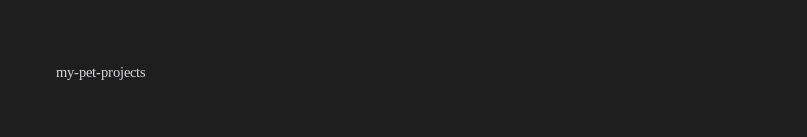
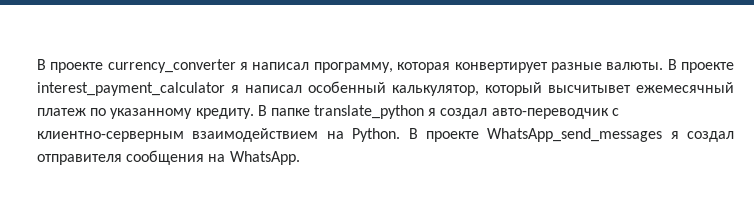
- my-pet-projects
+ В проекте currency_converter я написал программу, которая конвертирует разные валюты. В проекте interest_payment_calculator я написал особенный калькулятор, который высчитывет ежемесячный платеж по указанному кредиту. В папке translate_python я создал авто-переводчик с клиентно-серверным взаимодействием на Python. В проекте WhatsApp_send_messages я создал отправителя сообщения на WhatsApp.

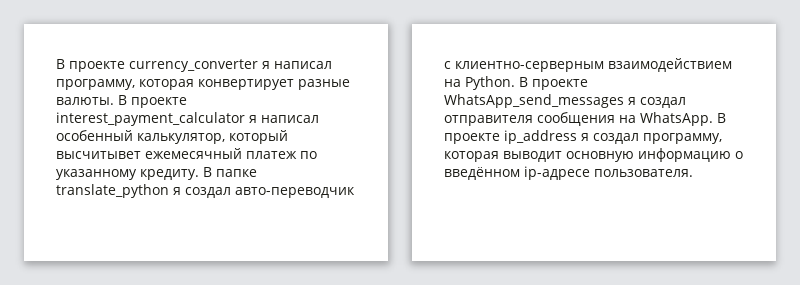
+ В проекте ip_address я создал программу, которая выводит основную информацию о введённом ip-адресе пользователя.

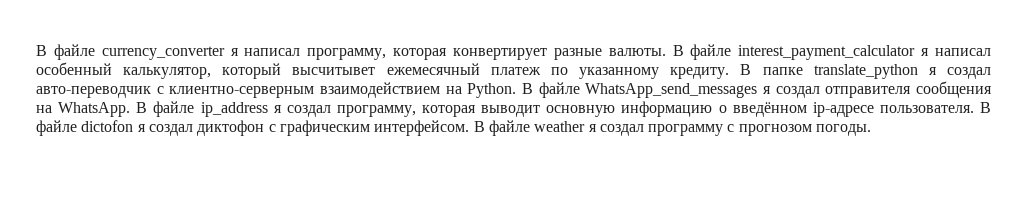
- В проекте currency_converter я написал программу, которая конвертирует разные валюты.
+ В файле currency_converter я написал программу, которая конвертирует разные валюты.
- В проекте interest_payment_calculator я написал особенный калькулятор, который высчитывет ежемесячный платеж по указанному кредиту.
+ В файле interest_payment_calculator я написал особенный калькулятор, который высчитывет ежемесячный платеж по указанному кредиту.
- В проекте WhatsApp_send_messages я создал отправителя сообщения на WhatsApp.
+ В файле WhatsApp_send_messages я создал отправителя сообщения на WhatsApp.
- В проекте ip_address я создал программу, которая выводит основную информацию о введённом ip-адресе пользователя.
+ В файле ip_address я создал программу, которая выводит основную информацию о введённом ip-адресе пользователя.
+ В файле dictofon я создал диктофон с графическим интерфейсом. В файле weather я создал программу с прогнозом погоды.

